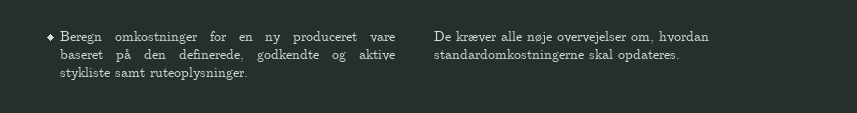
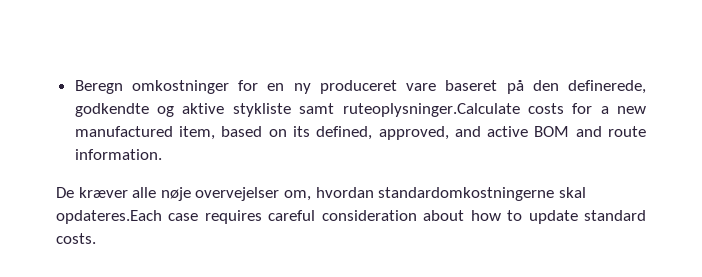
- Beregn omkostninger for en ny produceret vare baseret på den definerede, godkendte og aktive stykliste samt ruteoplysninger.
+ Beregn omkostninger for en ny produceret vare baseret på den definerede, godkendte og aktive stykliste samt ruteoplysninger.Calculate costs for a new manufactured item, based on its defined, approved, and active BOM and route information.
- De kræver alle nøje overvejelser om, hvordan standardomkostningerne skal opdateres.
+ De kræver alle nøje overvejelser om, hvordan standardomkostningerne skal opdateres.Each case requires careful consideration about how to update standard costs.

